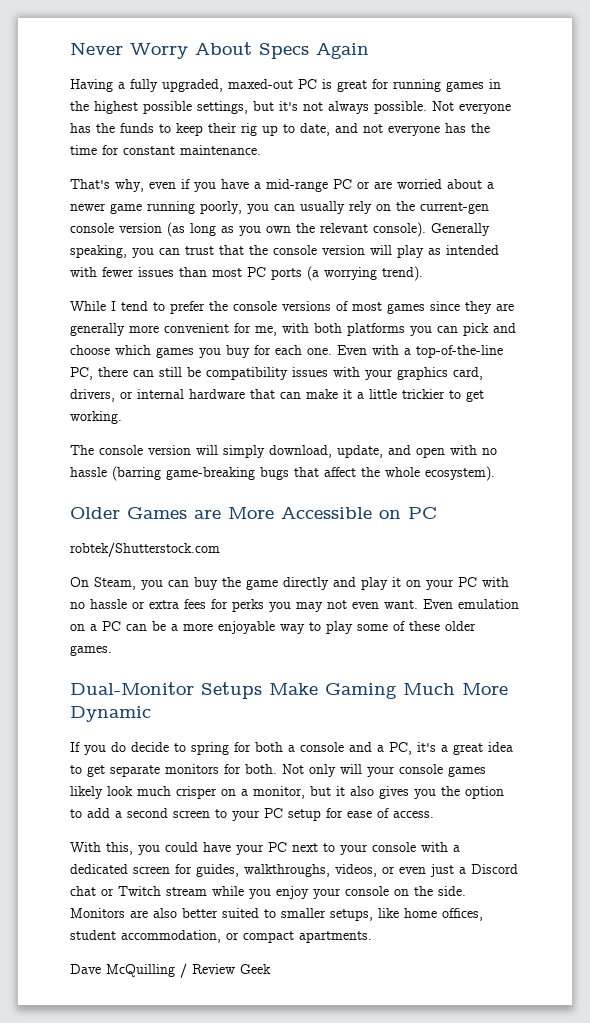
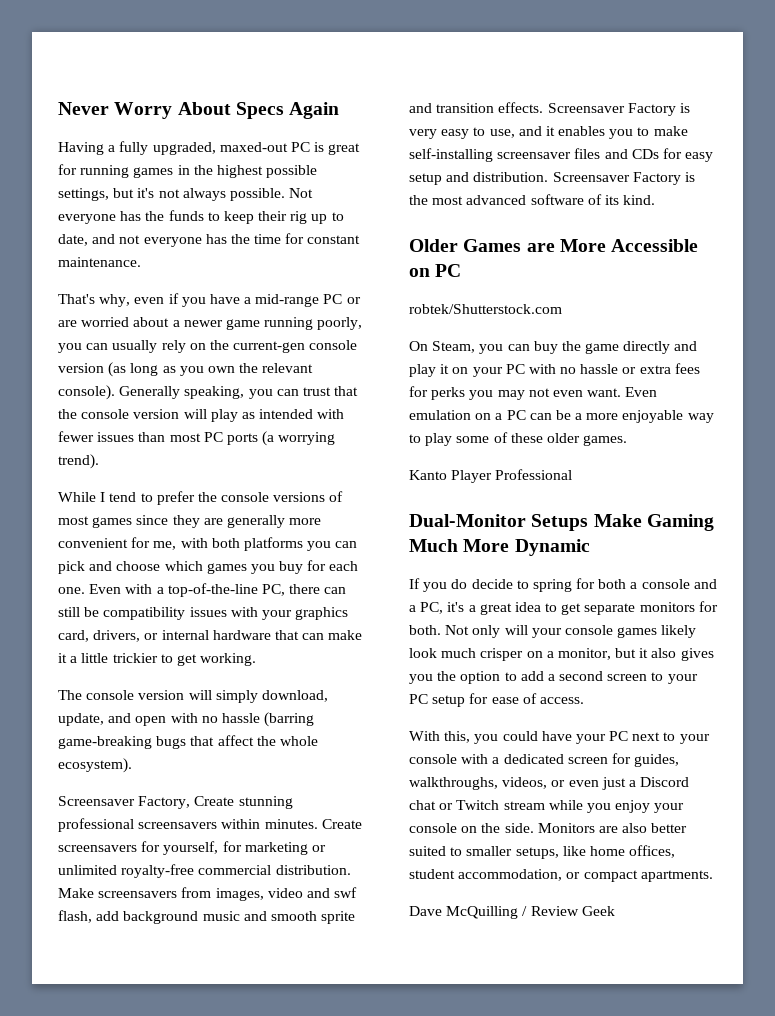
+ Screensaver Factory, Create stunning professional screensavers within minutes. Create screensavers for yourself, for marketing or unlimited royalty-free commercial distribution. Make screensavers from images, video and swf flash, add background music and smooth sprite and transition effects. Screensaver Factory is very easy to use, and it enables you to make self-installing screensaver files and CDs for easy setup and distribution. Screensaver Factory is the most advanced software of its kind.
+ Kanto Player Professional

